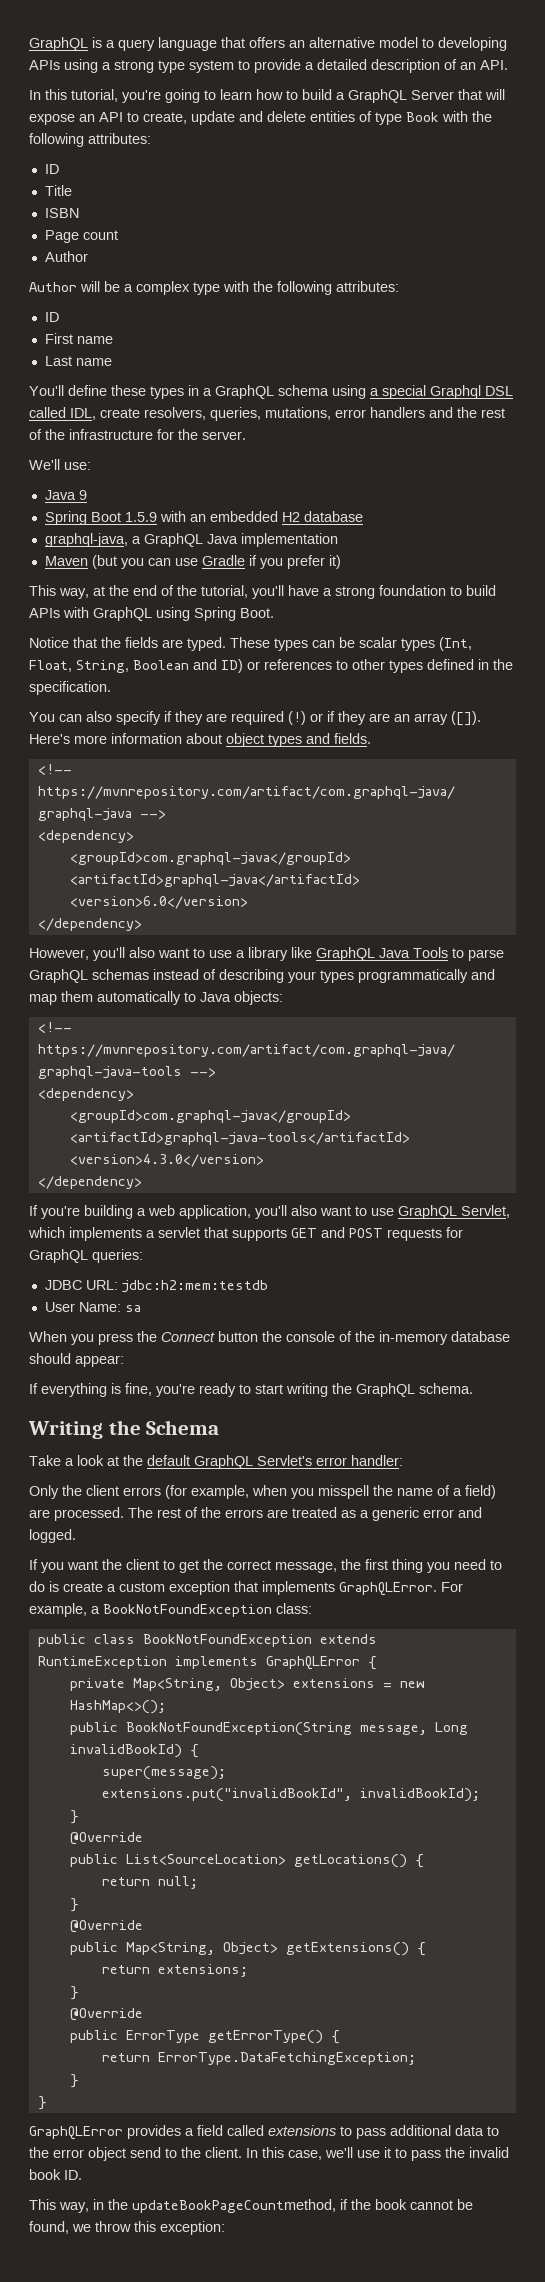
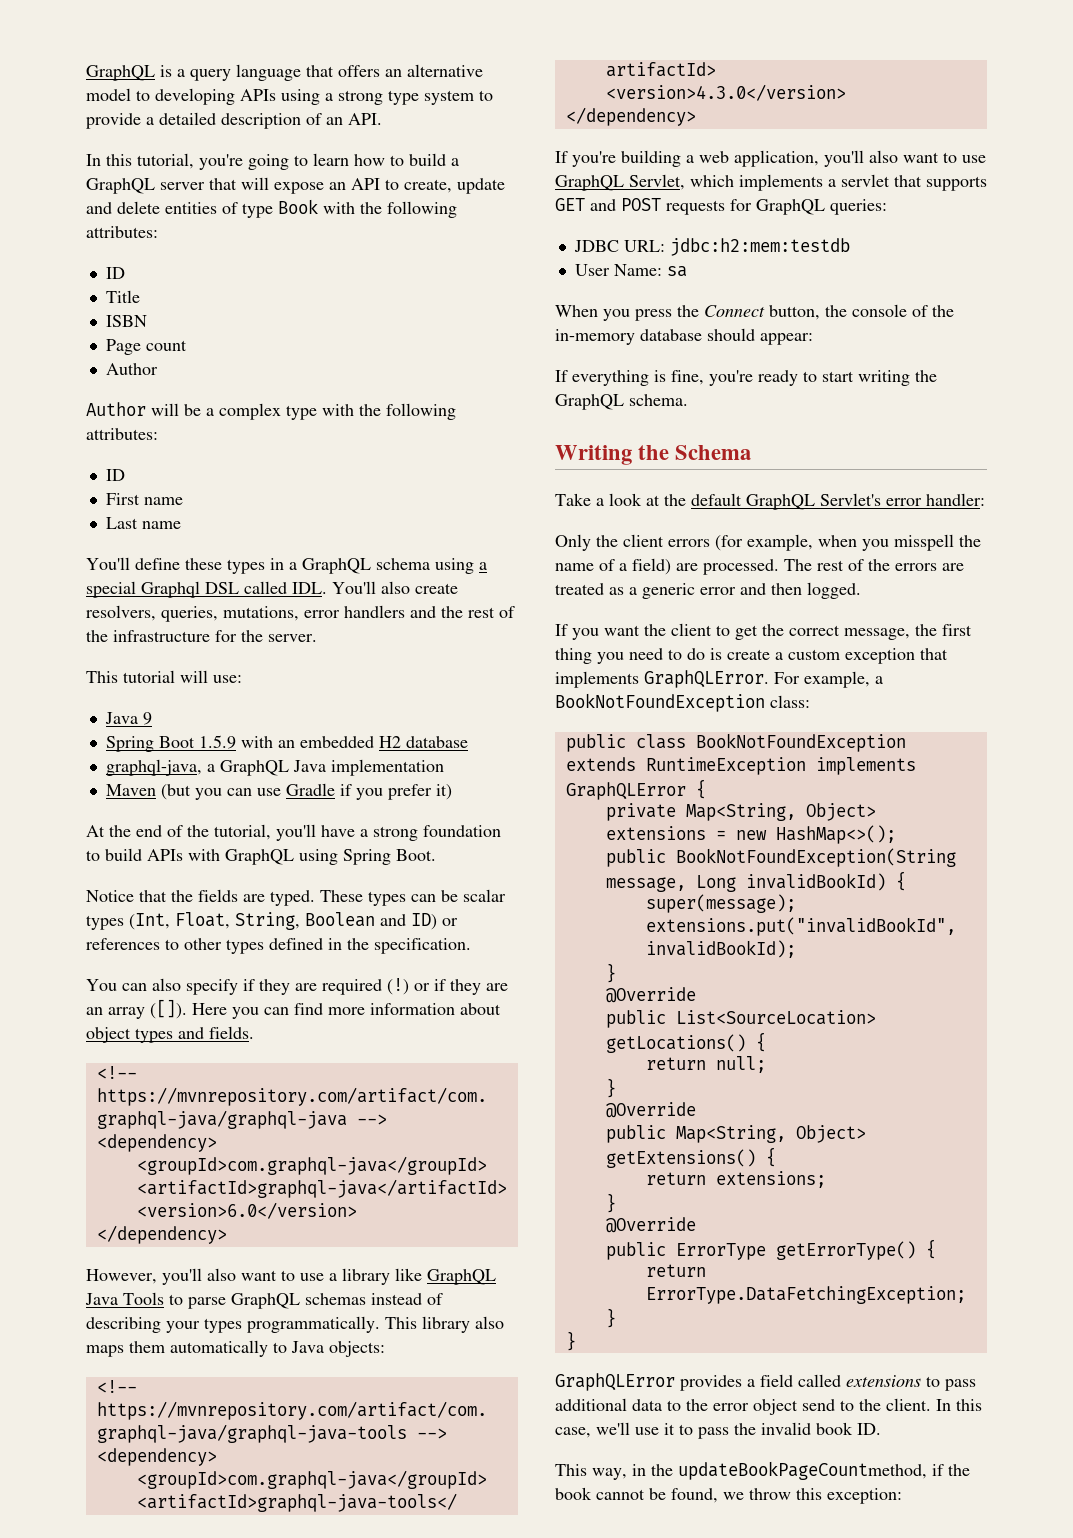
- In this tutorial, you're going to learn how to build a GraphQL Server that will expose an API to create, update and delete entities of type Book with the following attributes:
+ In this tutorial, you're going to learn how to build a GraphQL server that will expose an API to create, update and delete entities of type Book with the following attributes:
- You'll define these types in a GraphQL schema using a special Graphql DSL called IDL, create resolvers, queries, mutations, error handlers and the rest of the infrastructure for the server.
+ You'll define these types in a GraphQL schema using a special Graphql DSL called IDL. You'll also create resolvers, queries, mutations, error handlers and the rest of the infrastructure for the server.
- We'll use:
+ This tutorial will use:
- This way, at the end of the tutorial, you'll have a strong foundation to build APIs with GraphQL using Spring Boot.
+ At the end of the tutorial, you'll have a strong foundation to build APIs with GraphQL using Spring Boot.
- Here's more information about object types and fields.
+ Here you can find more information about object types and fields.
- However, you'll also want to use a library like GraphQL Java Tools to parse GraphQL schemas instead of describing your types programmatically and map them automatically to Java objects:
+ However, you'll also want to use a library like GraphQL Java Tools to parse GraphQL schemas instead of describing your types programmatically. This library also maps them automatically to Java objects:
- When you press the Connect button the console of the in-memory database should appear:
+ When you press the Connect button, the console of the in-memory database should appear:
- The rest of the errors are treated as a generic error and logged.
+ The rest of the errors are treated as a generic error and then logged.

